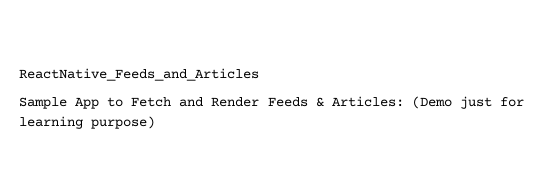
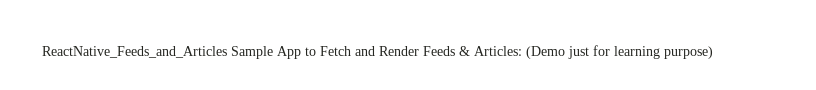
- ReactNative_Feeds_and_Articles
- Sample App to Fetch and Render Feeds & Articles: (Demo just for learning purpose)
+ ReactNative_Feeds_and_Articles Sample App to Fetch and Render Feeds & Articles: (Demo just for learning purpose)

